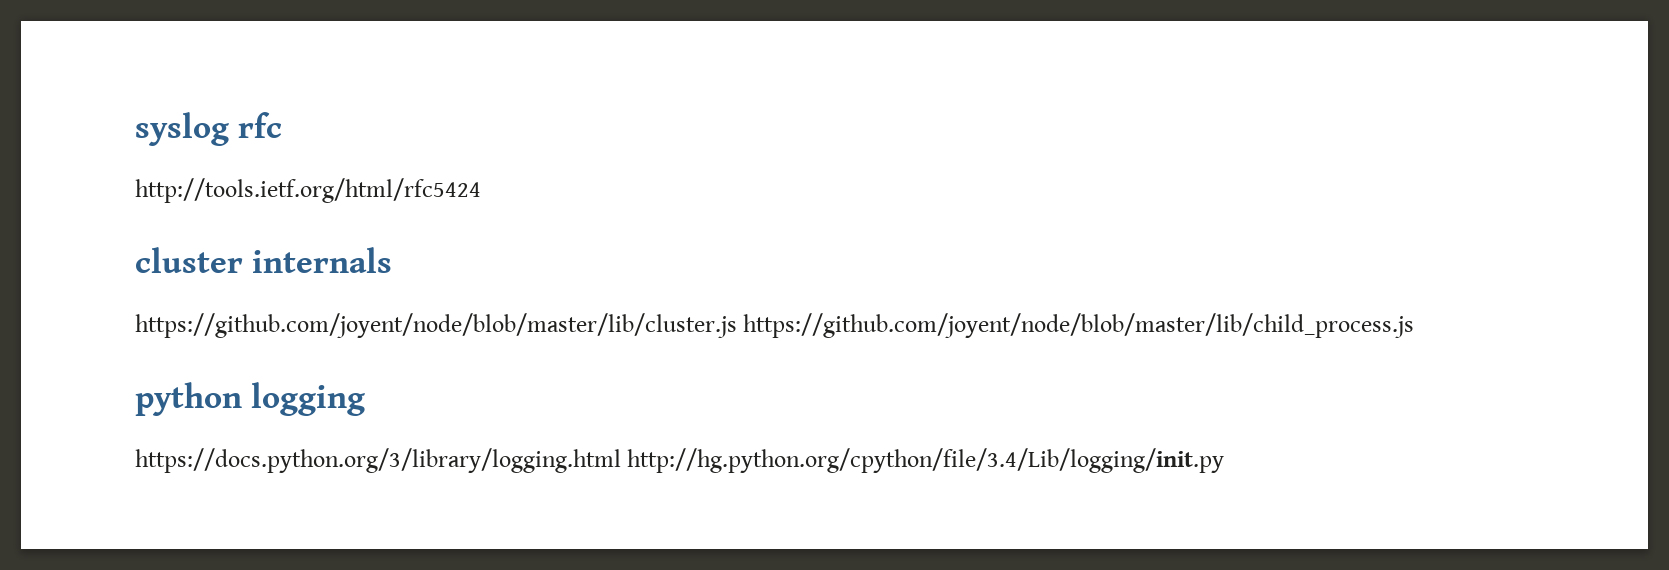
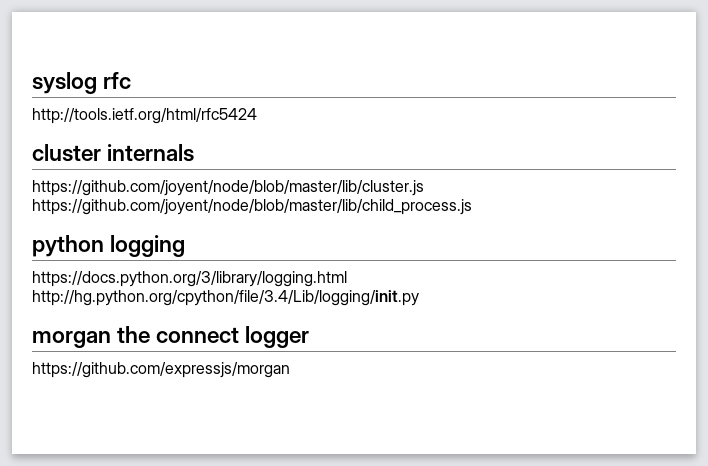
+ morgan the connect logger
+ https://github.com/expressjs/morgan

